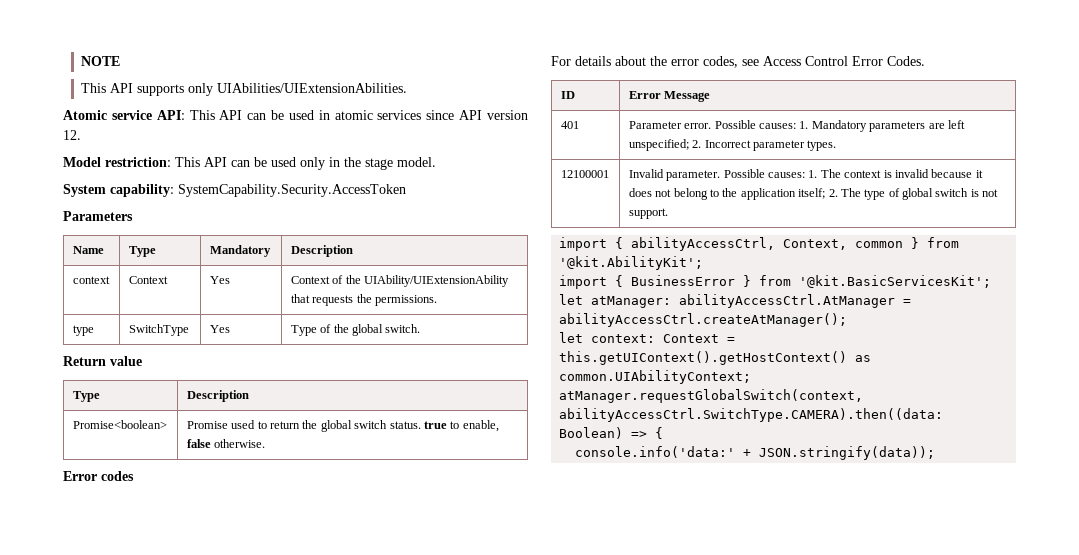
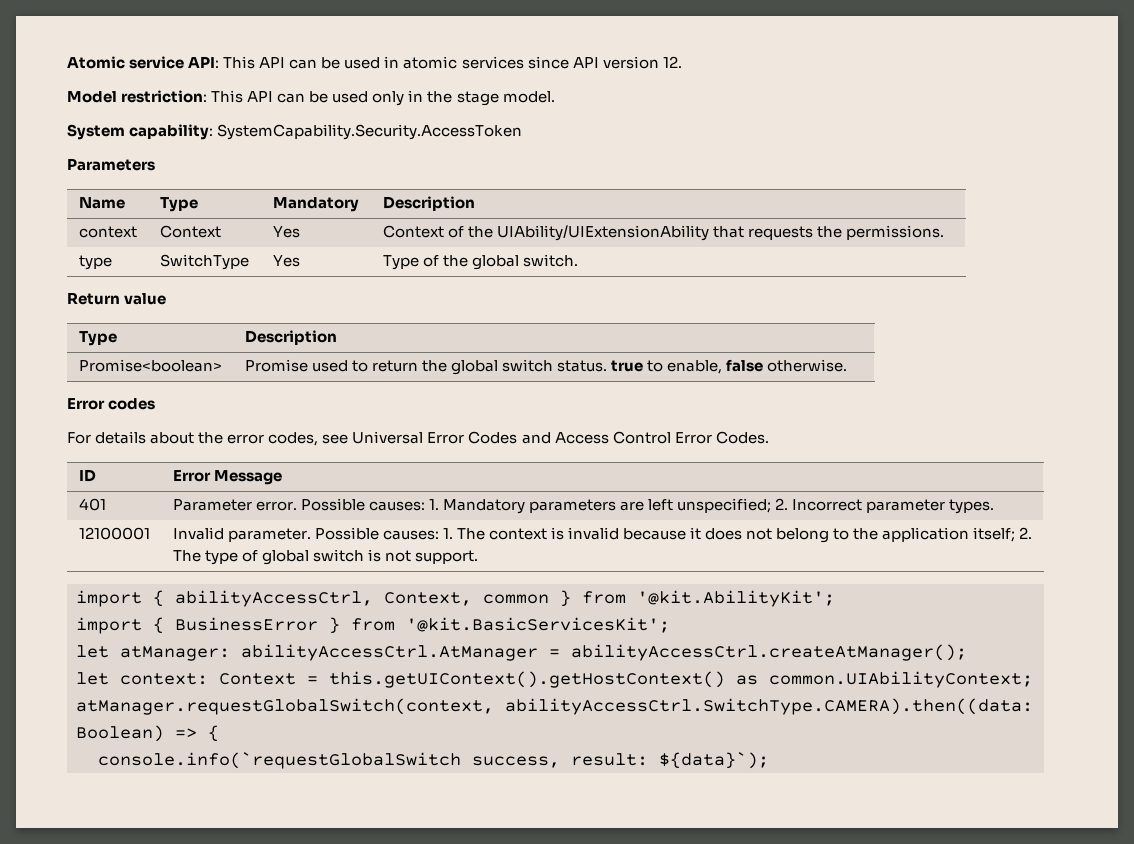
- NOTE
- This API supports only UIAbilities/UIExtensionAbilities.
- For details about the error codes, see Access Control Error Codes.
+ For details about the error codes, see Universal Error Codes and Access Control Error Codes.
- console.info('data:' + JSON.stringify(data));
+ console.info(`requestGlobalSwitch success, result: ${data}`);

